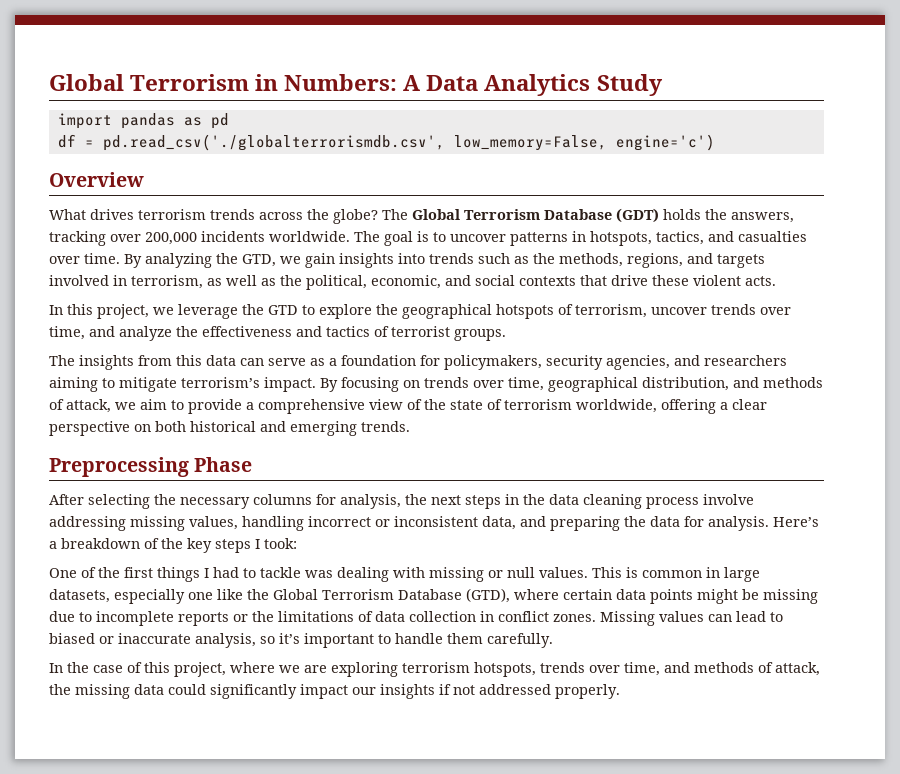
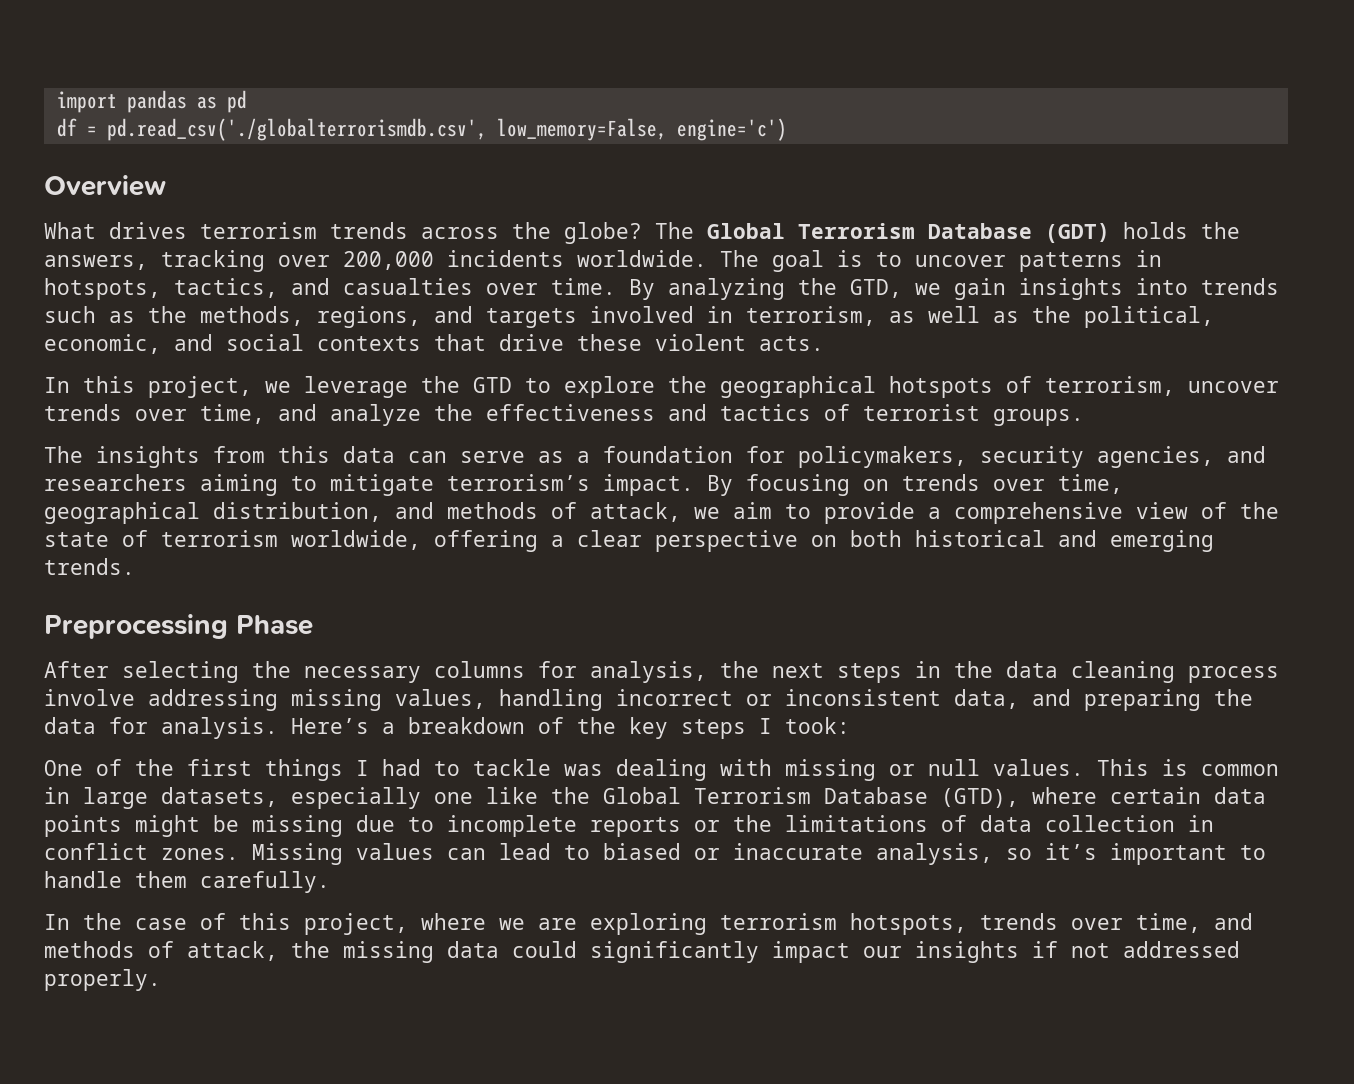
- Global Terrorism in Numbers: A Data Analytics Study

